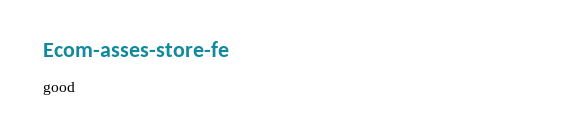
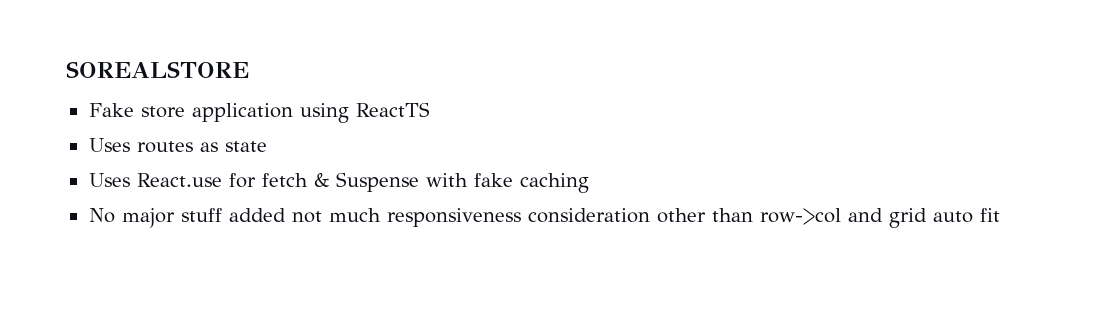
- Ecom-asses-store-fe
- good
+ SOREALSTORE
+ Fake store application using ReactTS
+ Uses routes as state
+ Uses React.use for fetch & Suspense with fake caching
+ No major stuff added not much responsiveness consideration other than row->col and grid auto fit

